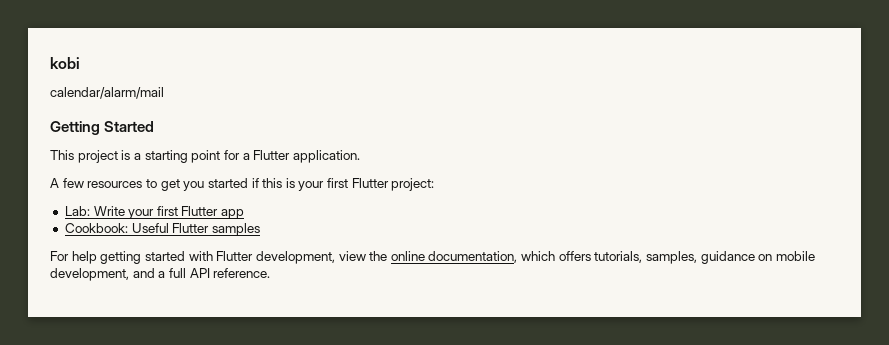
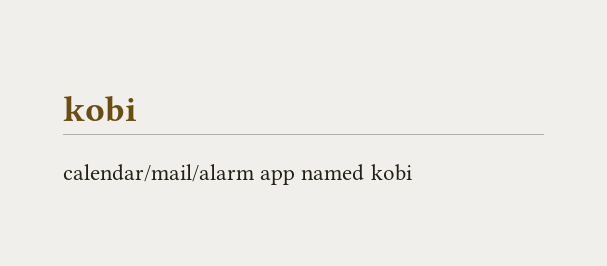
- calendar/alarm/mail
- Getting Started
- This project is a starting point for a Flutter application.
- A few resources to get you started if this is your first Flutter project:
- Lab: Write your first Flutter app
- Cookbook: Useful Flutter samples
- For help getting started with Flutter development, view the online documentation, which offers tutorials, samples, guidance on mobile development, and a full API reference.
+ calendar/mail/alarm app named kobi

